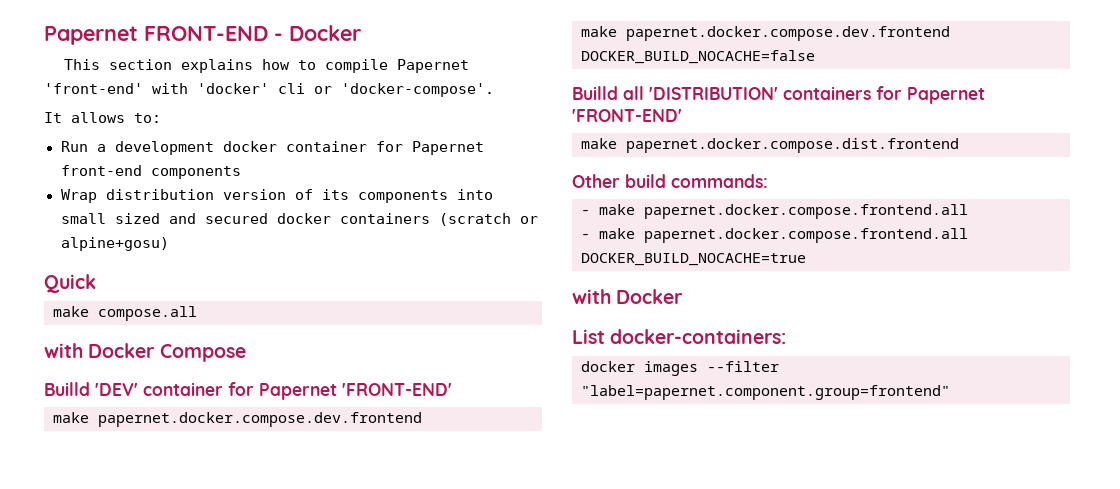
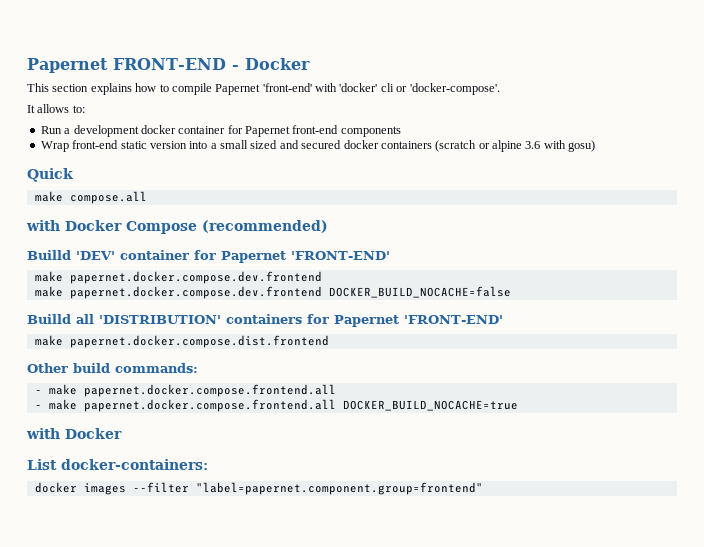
- Wrap distribution version of its components into small sized and secured docker containers (scratch or alpine+gosu)
+ Wrap front-end static version into a small sized and secured docker containers (scratch or alpine 3.6 with gosu)
- with Docker Compose
+ with Docker Compose (recommended)

